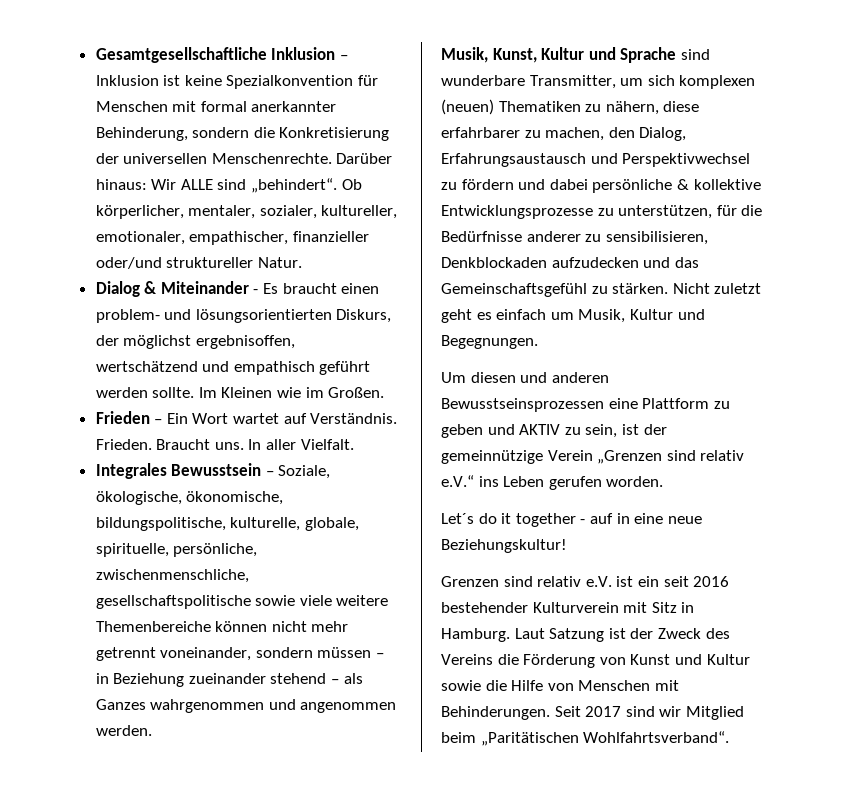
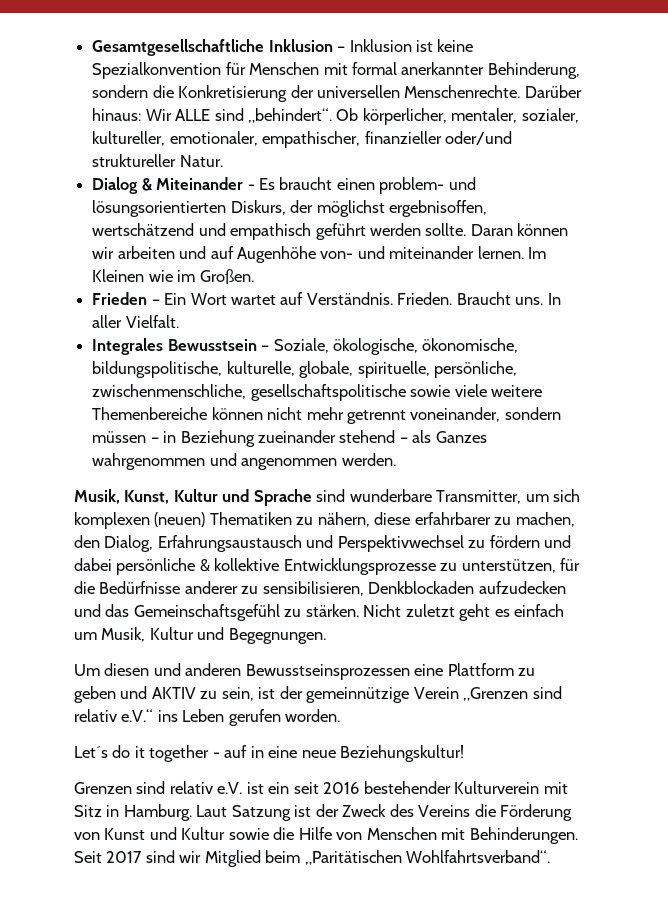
+ Daran können wir arbeiten und auf Augenhöhe von- und miteinander lernen.

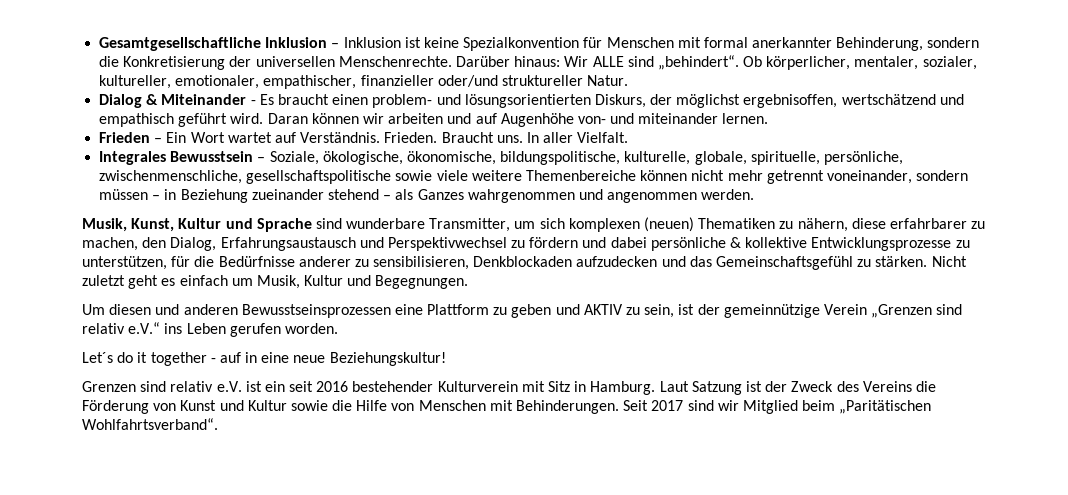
- Dialog & Miteinander - Es braucht einen problem- und lösungsorientierten Diskurs, der möglichst ergebnisoffen, wertschätzend und empathisch geführt werden sollte.
+ Dialog & Miteinander - Es braucht einen problem- und lösungsorientierten Diskurs, der möglichst ergebnisoffen, wertschätzend und empathisch geführt wird.
- Im Kleinen wie im Großen.

